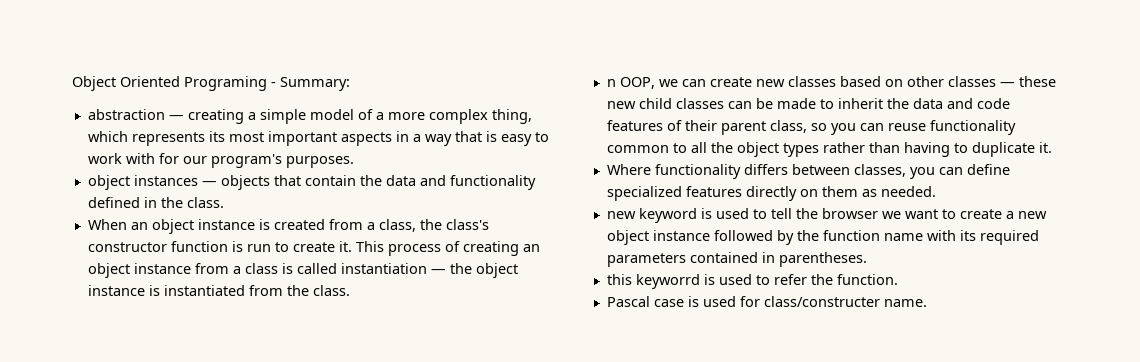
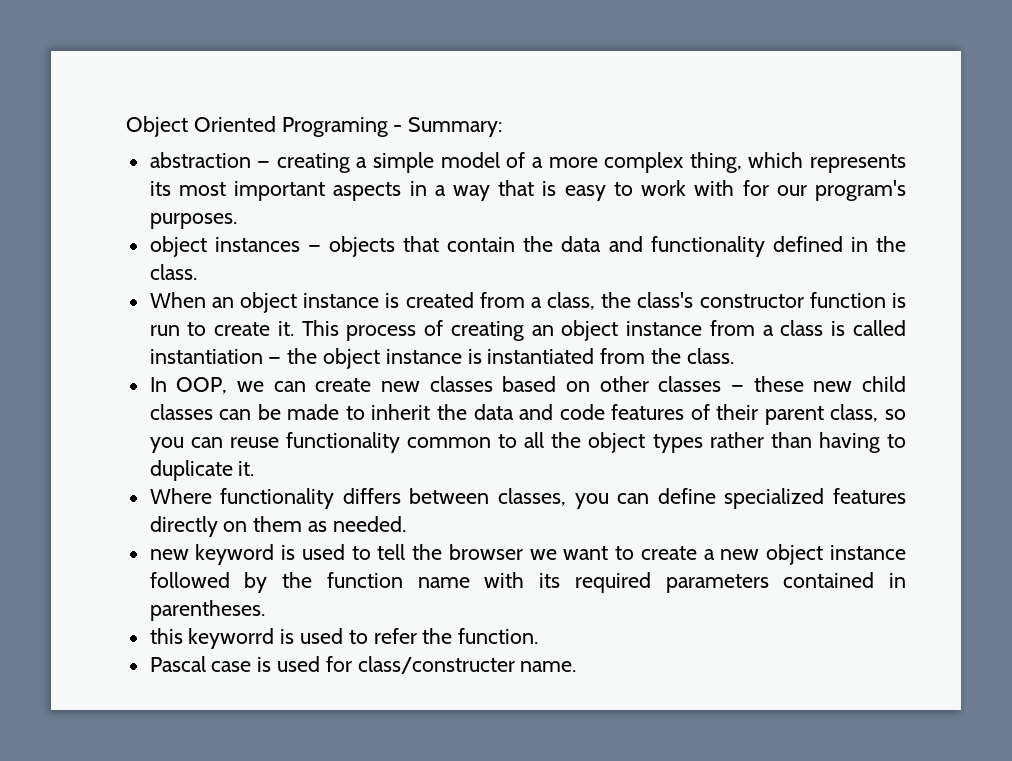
- n OOP, we can create new classes based on other classes — these new child classes can be made to inherit the data and code features of their parent class, so you can reuse functionality common to all the object types rather than having to duplicate it.
+ In OOP, we can create new classes based on other classes — these new child classes can be made to inherit the data and code features of their parent class, so you can reuse functionality common to all the object types rather than having to duplicate it.

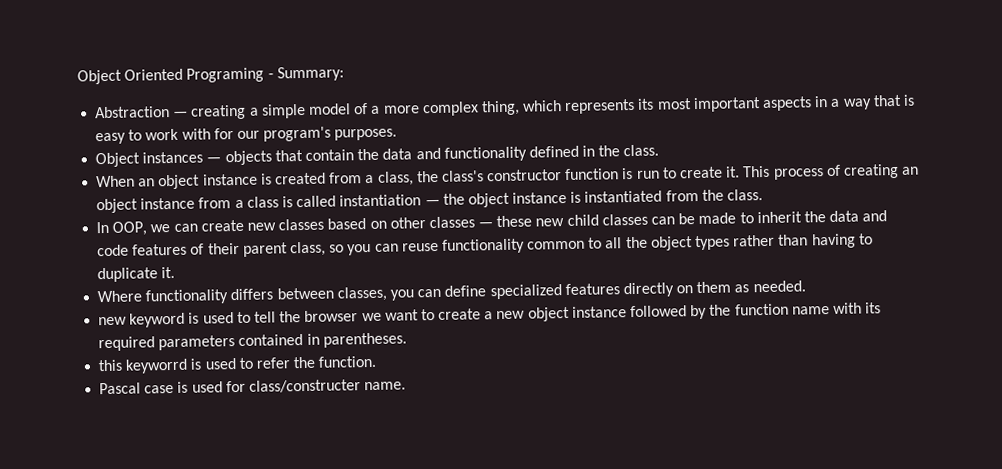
- abstraction — creating a simple model of a more complex thing, which represents its most important aspects in a way that is easy to work with for our program's purposes.
+ Abstraction — creating a simple model of a more complex thing, which represents its most important aspects in a way that is easy to work with for our program's purposes.
- object instances — objects that contain the data and functionality defined in the class.
+ Object instances — objects that contain the data and functionality defined in the class.

